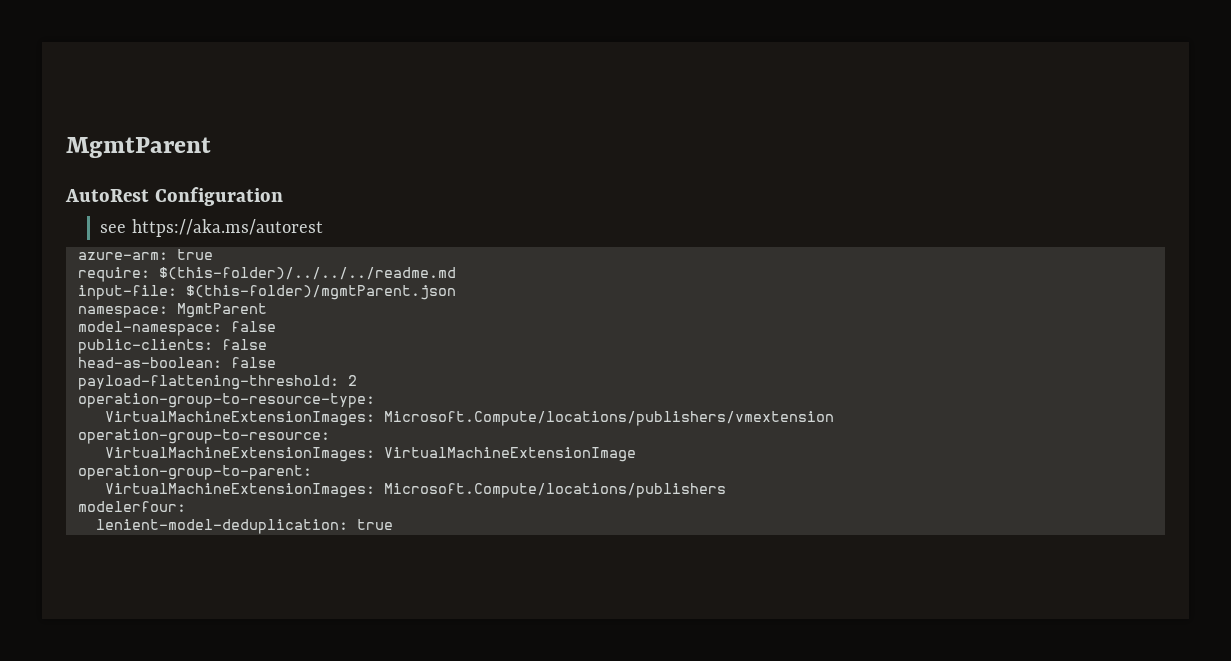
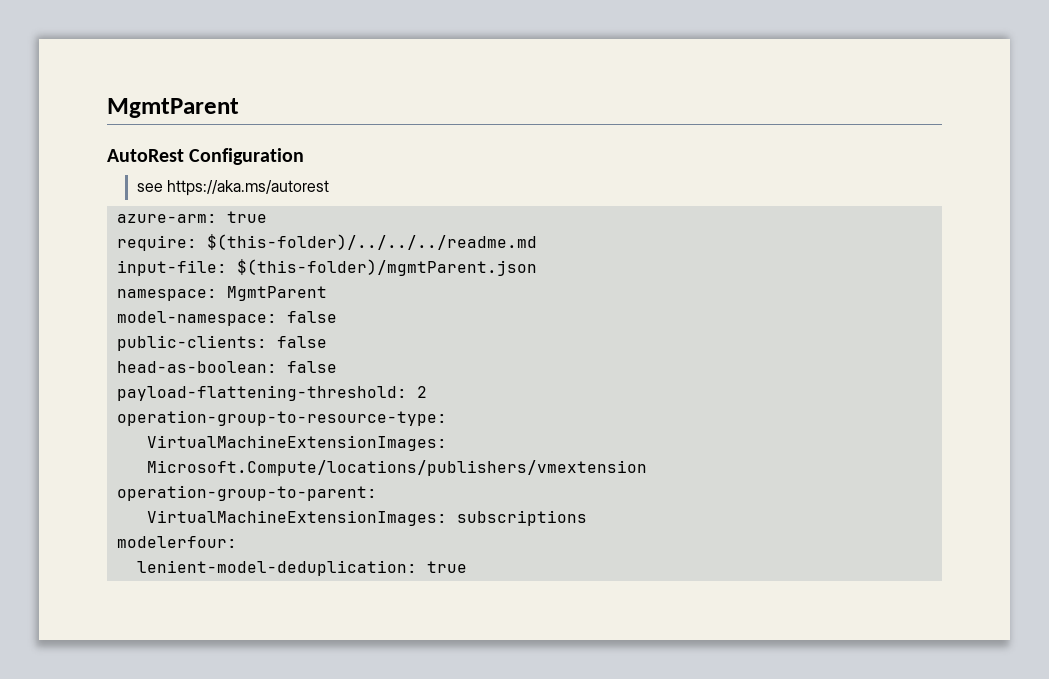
- operation-group-to-resource:
- VirtualMachineExtensionImages: VirtualMachineExtensionImage
- VirtualMachineExtensionImages: Microsoft.Compute/locations/publishers
+ VirtualMachineExtensionImages: subscriptions

